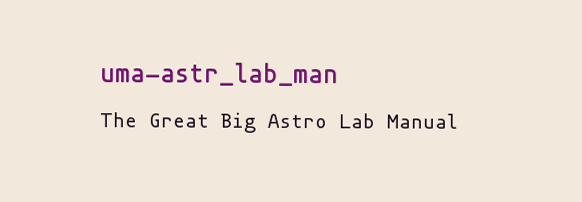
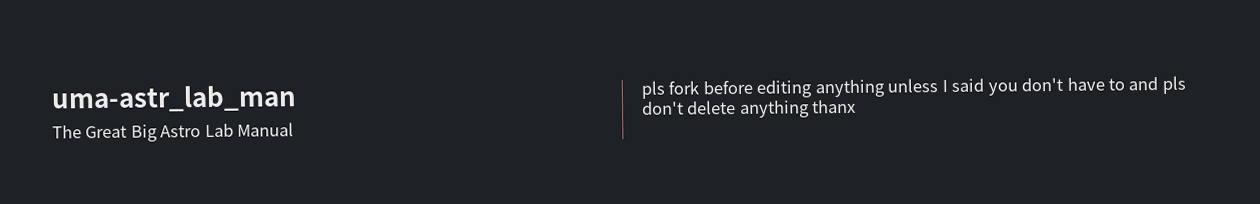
+ pls fork before editing anything unless I said you don't have to and pls don't delete anything thanx

